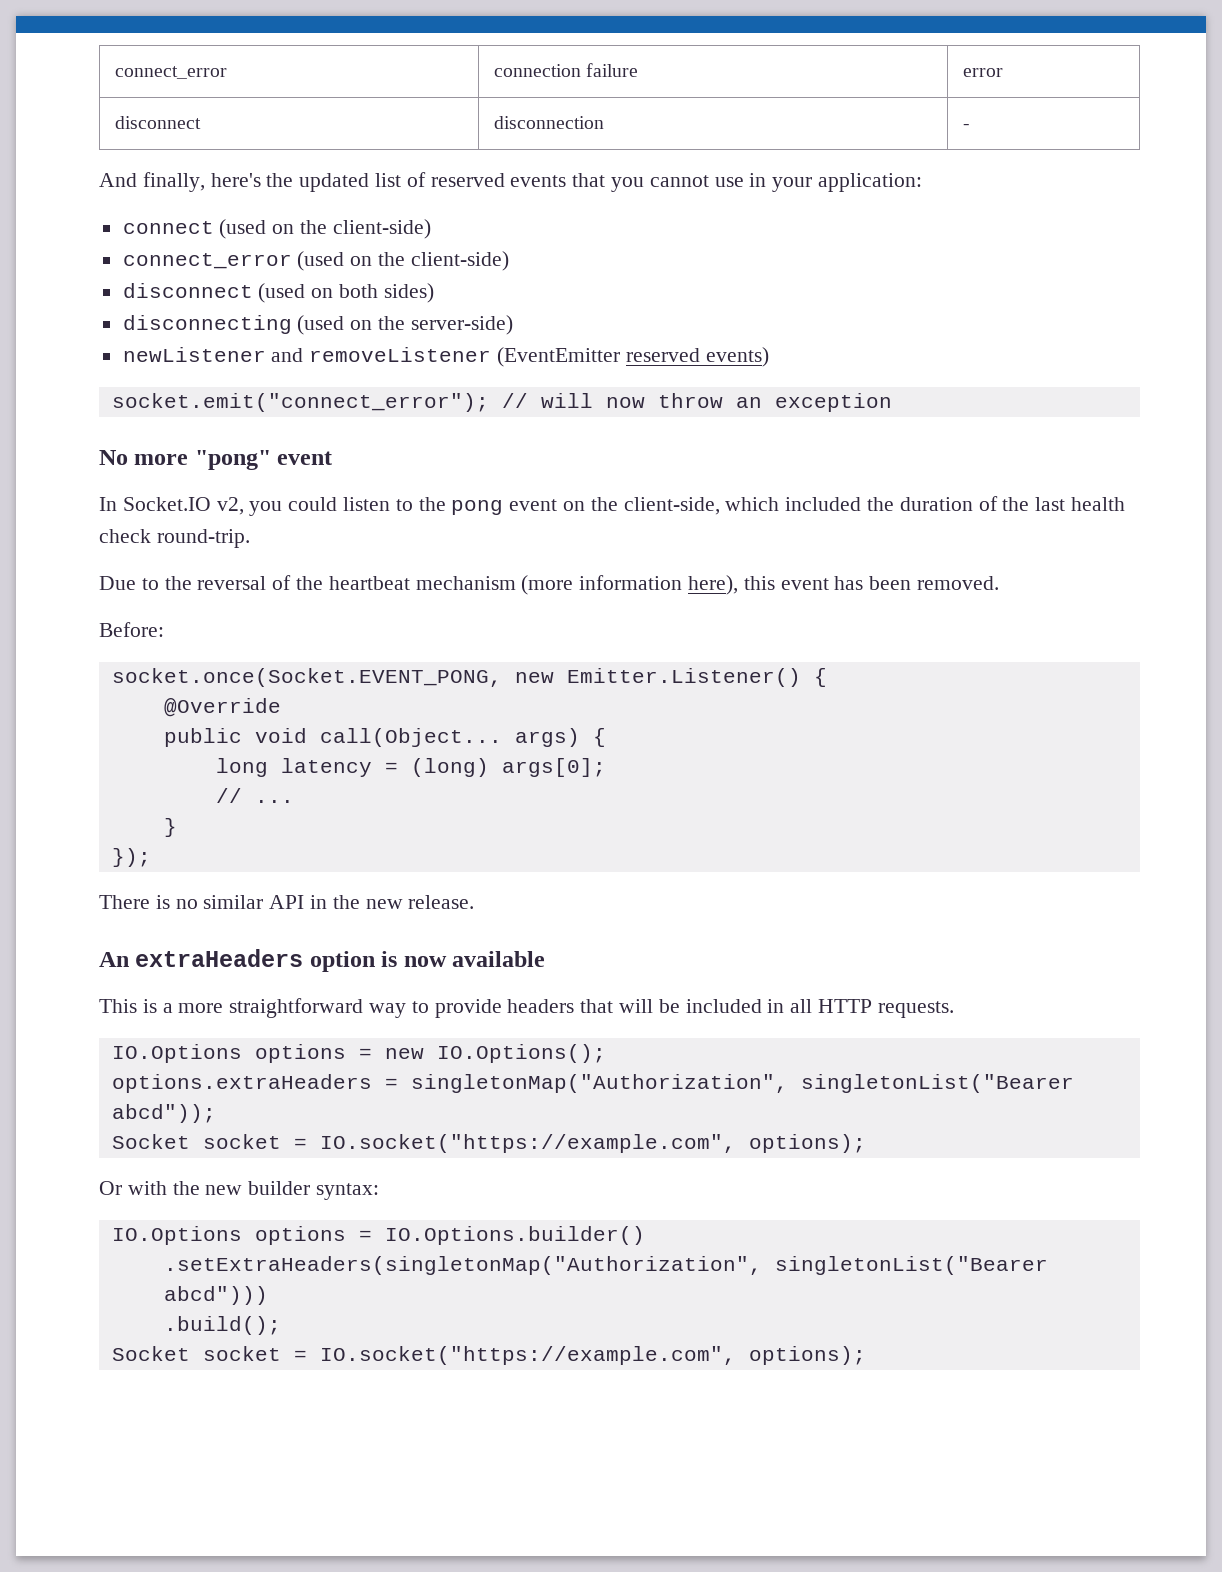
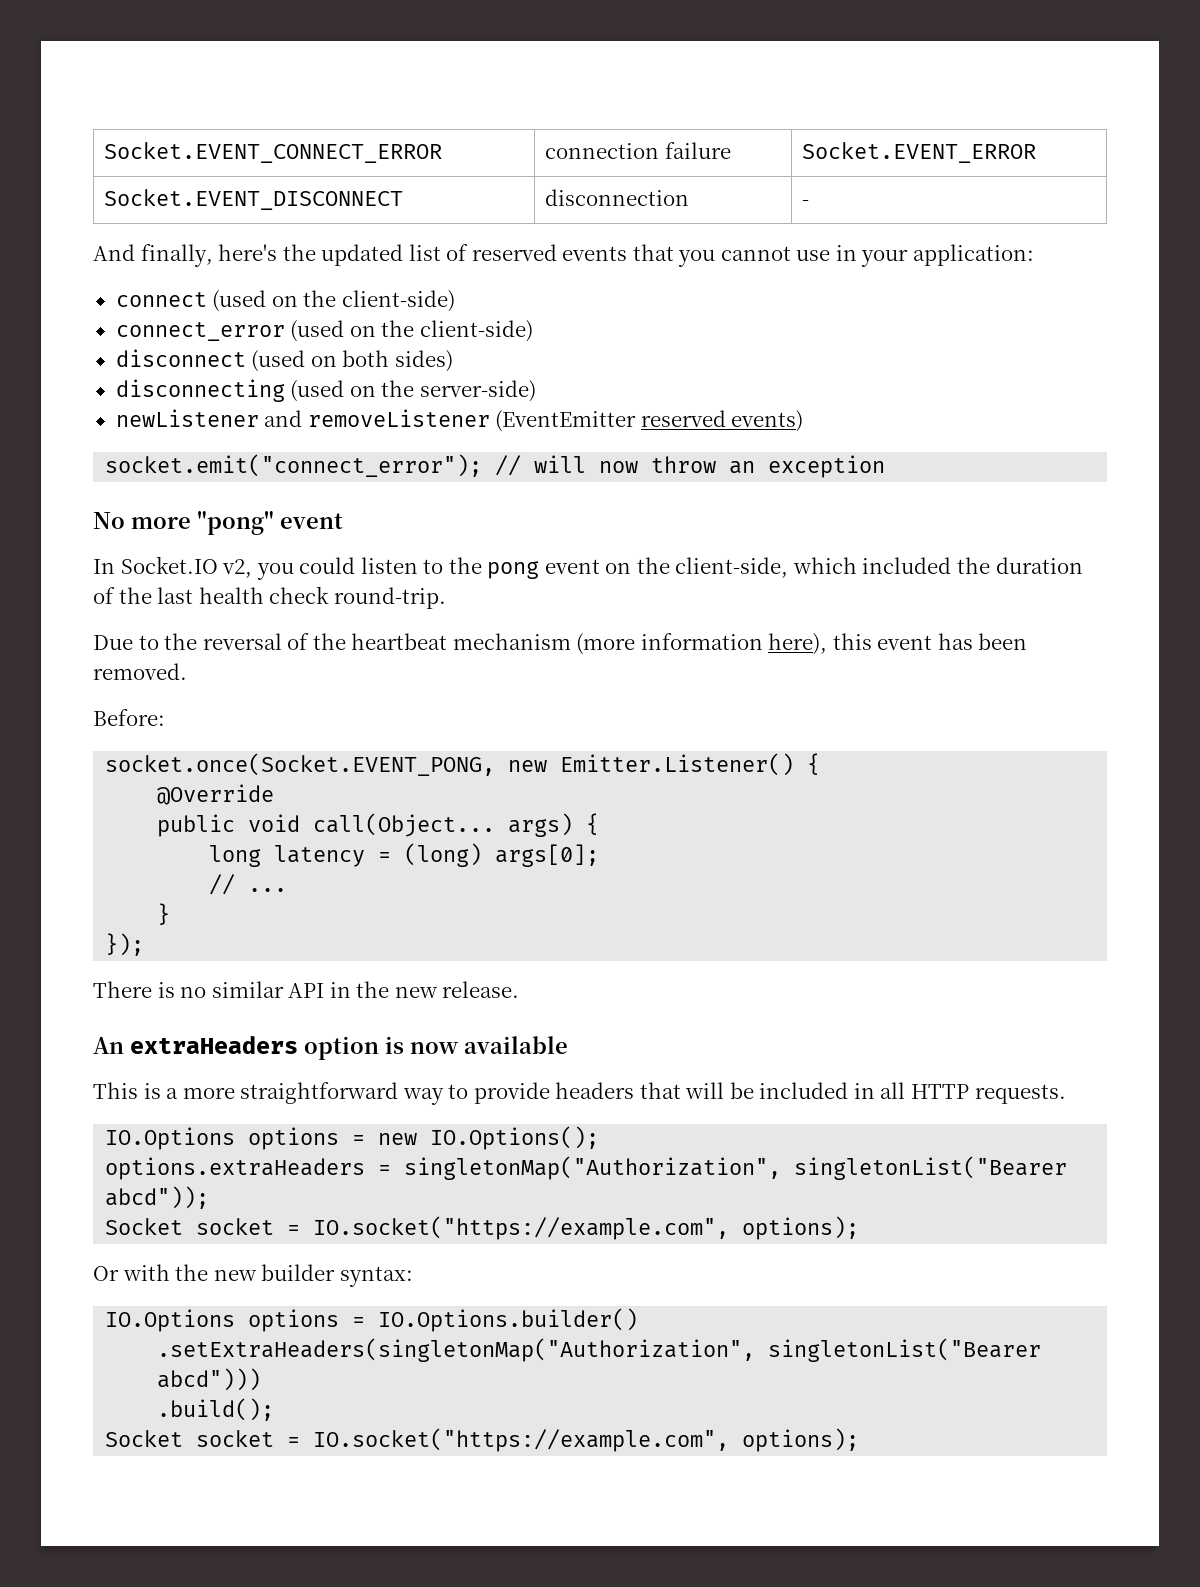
- connect_error | connection failure | error
- disconnect | disconnection | -
+ Socket.EVENT_CONNECT_ERROR | connection failure | Socket.EVENT_ERROR
+ Socket.EVENT_DISCONNECT | disconnection | -

